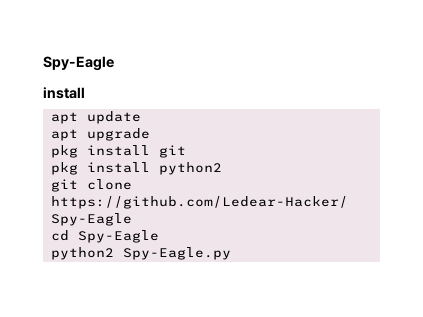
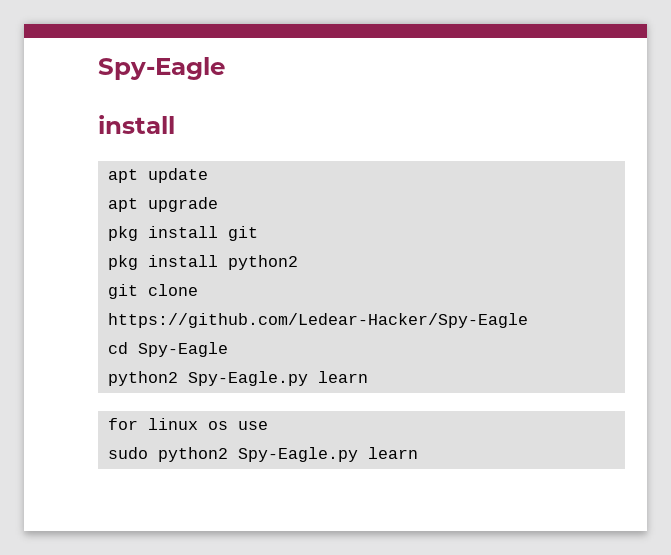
  cd Spy-Eagle
- python2 Spy-Eagle.py
+ python2 Spy-Eagle.py learn
+ for linux os use
+ sudo python2 Spy-Eagle.py learn

